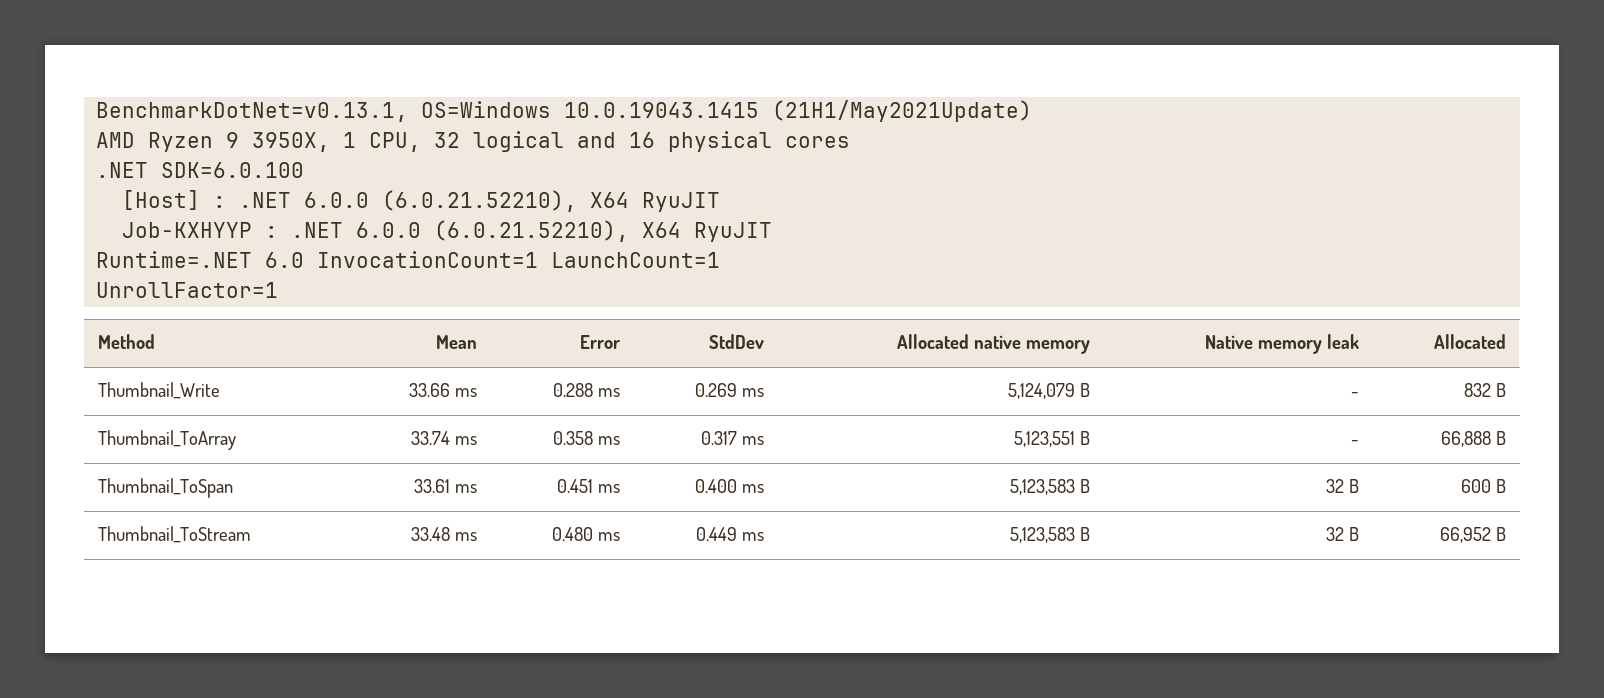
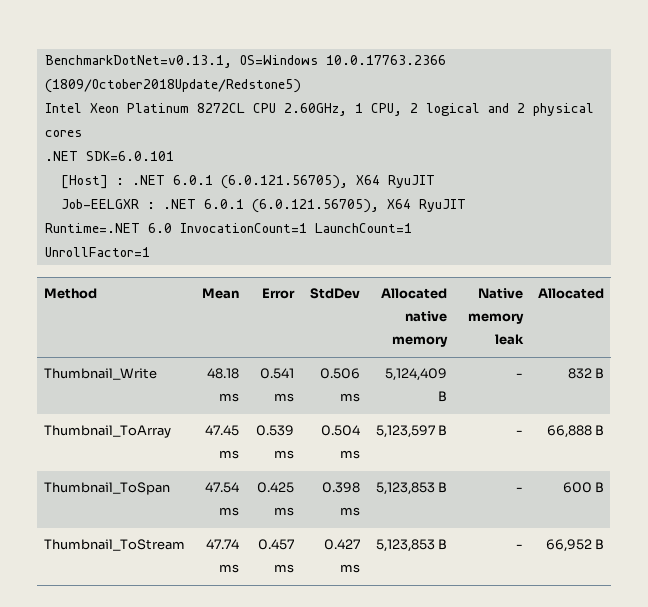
- BenchmarkDotNet=v0.13.1, OS=Windows 10.0.19043.1415 (21H1/May2021Update)
- AMD Ryzen 9 3950X, 1 CPU, 32 logical and 16 physical cores
+ BenchmarkDotNet=v0.13.1, OS=Windows 10.0.17763.2366 (1809/October2018Update/Redstone5)
+ Intel Xeon Platinum 8272CL CPU 2.60GHz, 1 CPU, 2 logical and 2 physical cores
- .NET SDK=6.0.100
+ .NET SDK=6.0.101
- [Host] : .NET 6.0.0 (6.0.21.52210), X64 RyuJIT
- Job-KXHYYP : .NET 6.0.0 (6.0.21.52210), X64 RyuJIT
+ [Host] : .NET 6.0.1 (6.0.121.56705), X64 RyuJIT
+ Job-EELGXR : .NET 6.0.1 (6.0.121.56705), X64 RyuJIT
- Thumbnail_Write | 33.66 ms | 0.288 ms | 0.269 ms | 5,124,079 B | - | 832 B
+ Thumbnail_Write | 48.18 ms | 0.541 ms | 0.506 ms | 5,124,409 B | - | 832 B
- Thumbnail_ToArray | 33.74 ms | 0.358 ms | 0.317 ms | 5,123,551 B | - | 66,888 B
+ Thumbnail_ToArray | 47.45 ms | 0.539 ms | 0.504 ms | 5,123,597 B | - | 66,888 B
- Thumbnail_ToSpan | 33.61 ms | 0.451 ms | 0.400 ms | 5,123,583 B | 32 B | 600 B
+ Thumbnail_ToSpan | 47.54 ms | 0.425 ms | 0.398 ms | 5,123,853 B | - | 600 B
- Thumbnail_ToStream | 33.48 ms | 0.480 ms | 0.449 ms | 5,123,583 B | 32 B | 66,952 B
+ Thumbnail_ToStream | 47.74 ms | 0.457 ms | 0.427 ms | 5,123,853 B | - | 66,952 B

